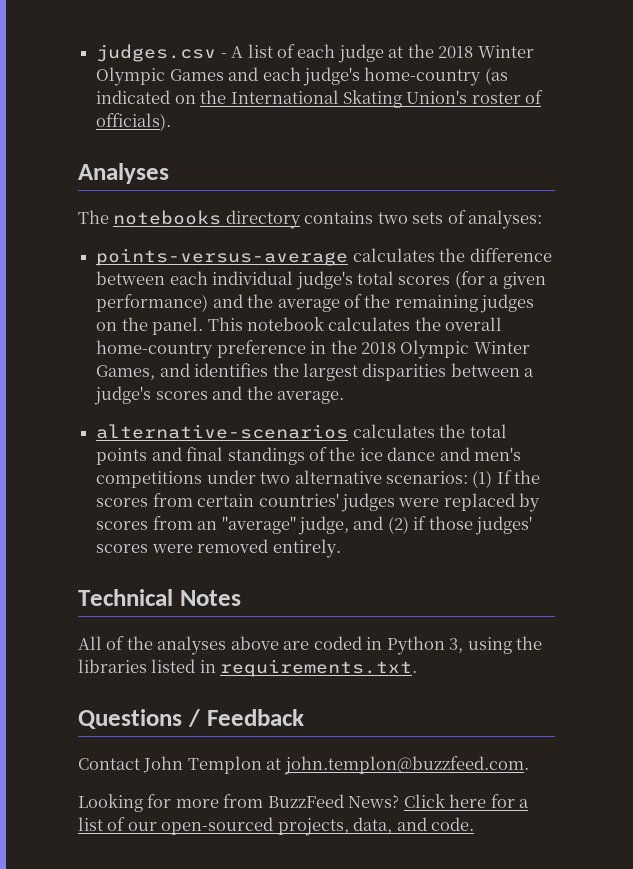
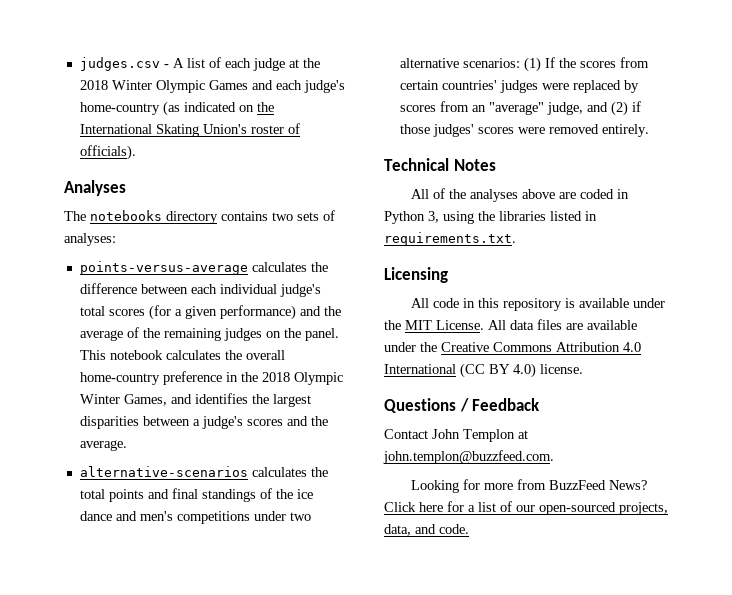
+ Licensing
+ All code in this repository is available under the MIT License. All data files are available under the Creative Commons Attribution 4.0 International (CC BY 4.0) license.

